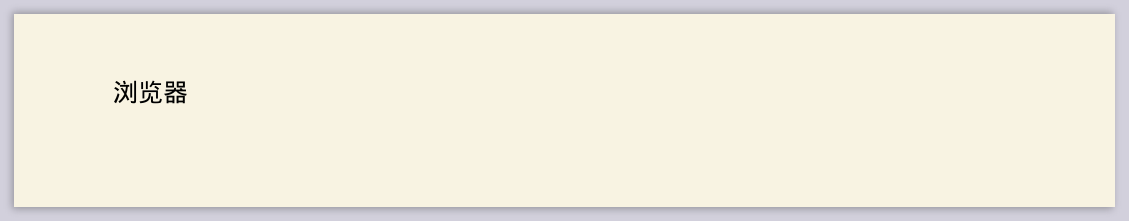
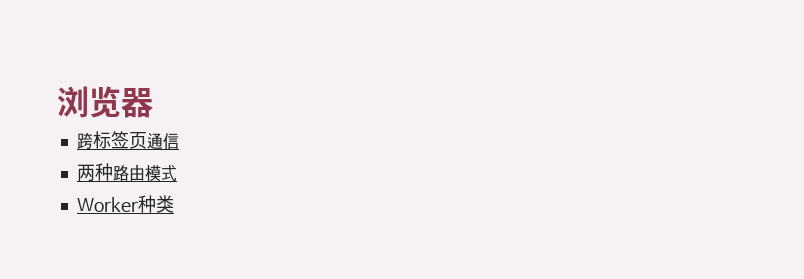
+ 跨标签页通信
+ 两种路由模式
+ Worker种类

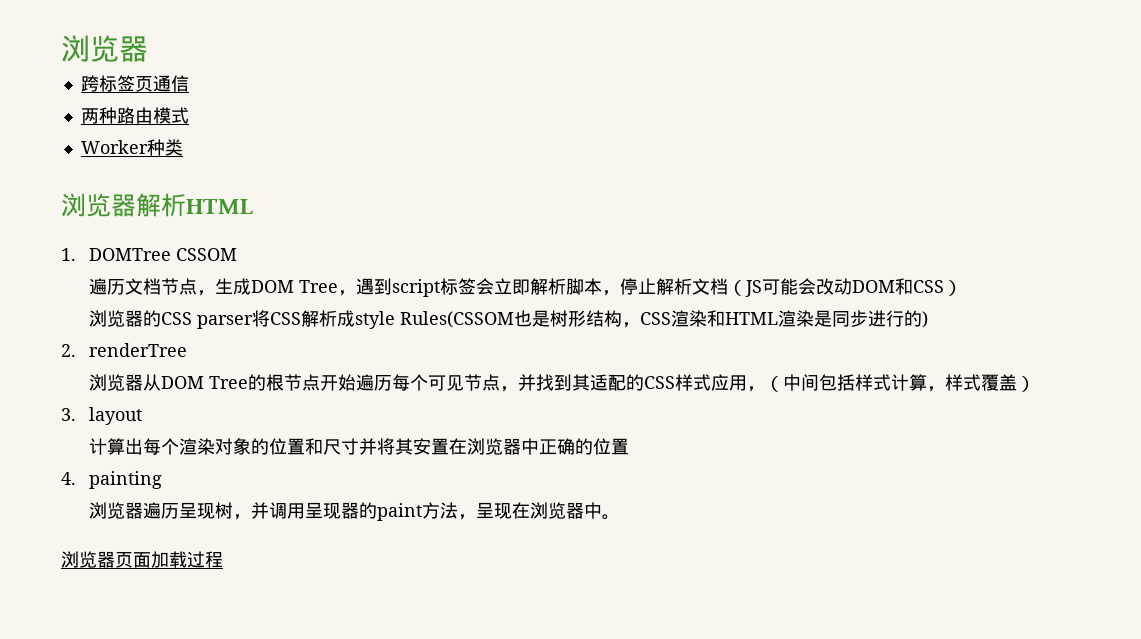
+ 浏览器解析HTML
+ 1. DOMTree CSSOM
+ 遍历文档节点，生成DOM Tree，遇到script标签会立即解析脚本，停止解析文档（JS可能会改动DOM和CSS）
+ 浏览器的CSS parser将CSS解析成style Rules(CSSOM也是树形结构，CSS渲染和HTML渲染是同步进行的)
+ 2. renderTree
+ 浏览器从DOM Tree的根节点开始遍历每个可见节点，并找到其适配的CSS样式应用，（中间包括样式计算，样式覆盖）
+ 3. layout
+ 计算出每个渲染对象的位置和尺寸并将其安置在浏览器中正确的位置
+ 4. painting
+ 浏览器遍历呈现树，并调用呈现器的paint方法，呈现在浏览器中。
+ 浏览器页面加载过程

